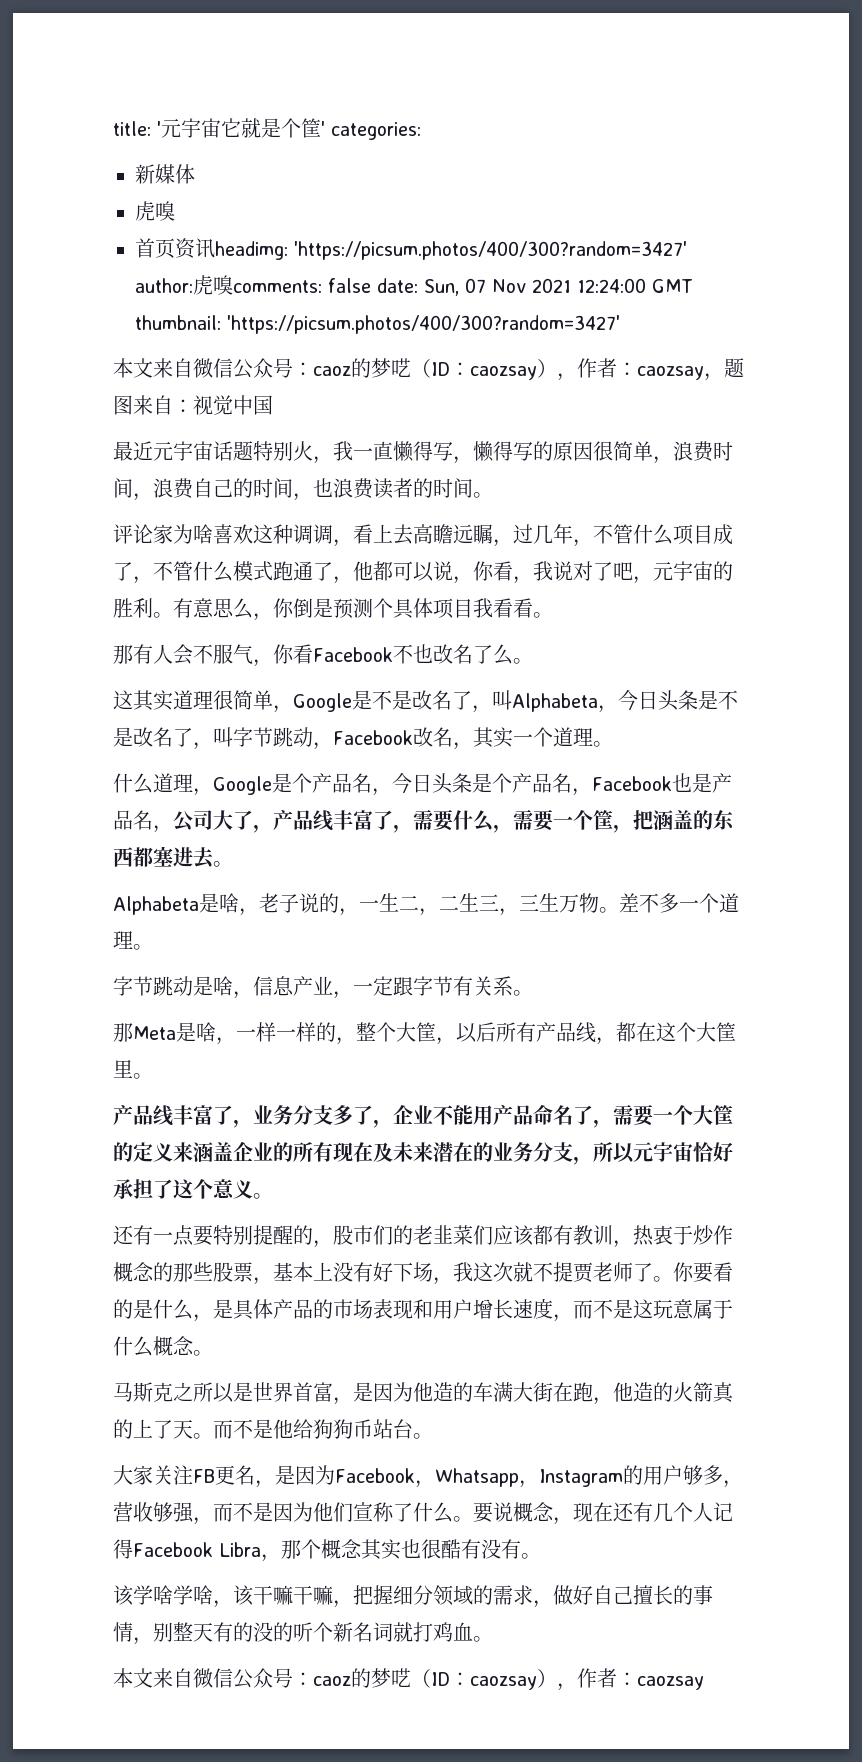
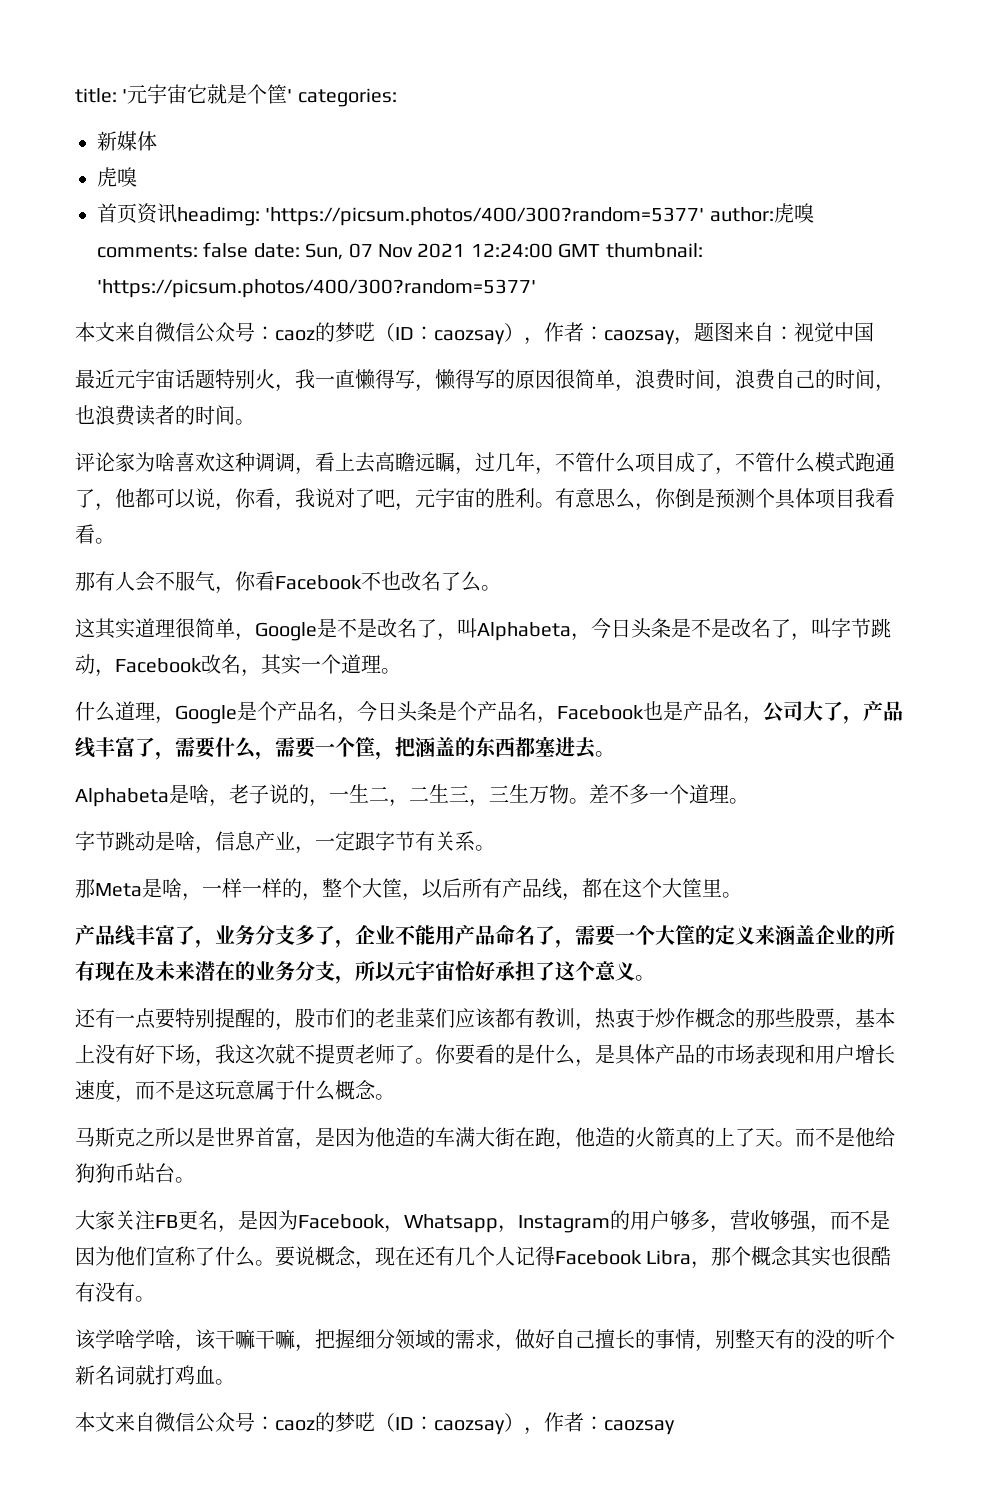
- 首页资讯headimg: 'https://picsum.photos/400/300?random=3427' author:虎嗅comments: false date: Sun, 07 Nov 2021 12:24:00 GMT thumbnail: 'https://picsum.photos/400/300?random=3427'
+ 首页资讯headimg: 'https://picsum.photos/400/300?random=5377' author:虎嗅comments: false date: Sun, 07 Nov 2021 12:24:00 GMT thumbnail: 'https://picsum.photos/400/300?random=5377'

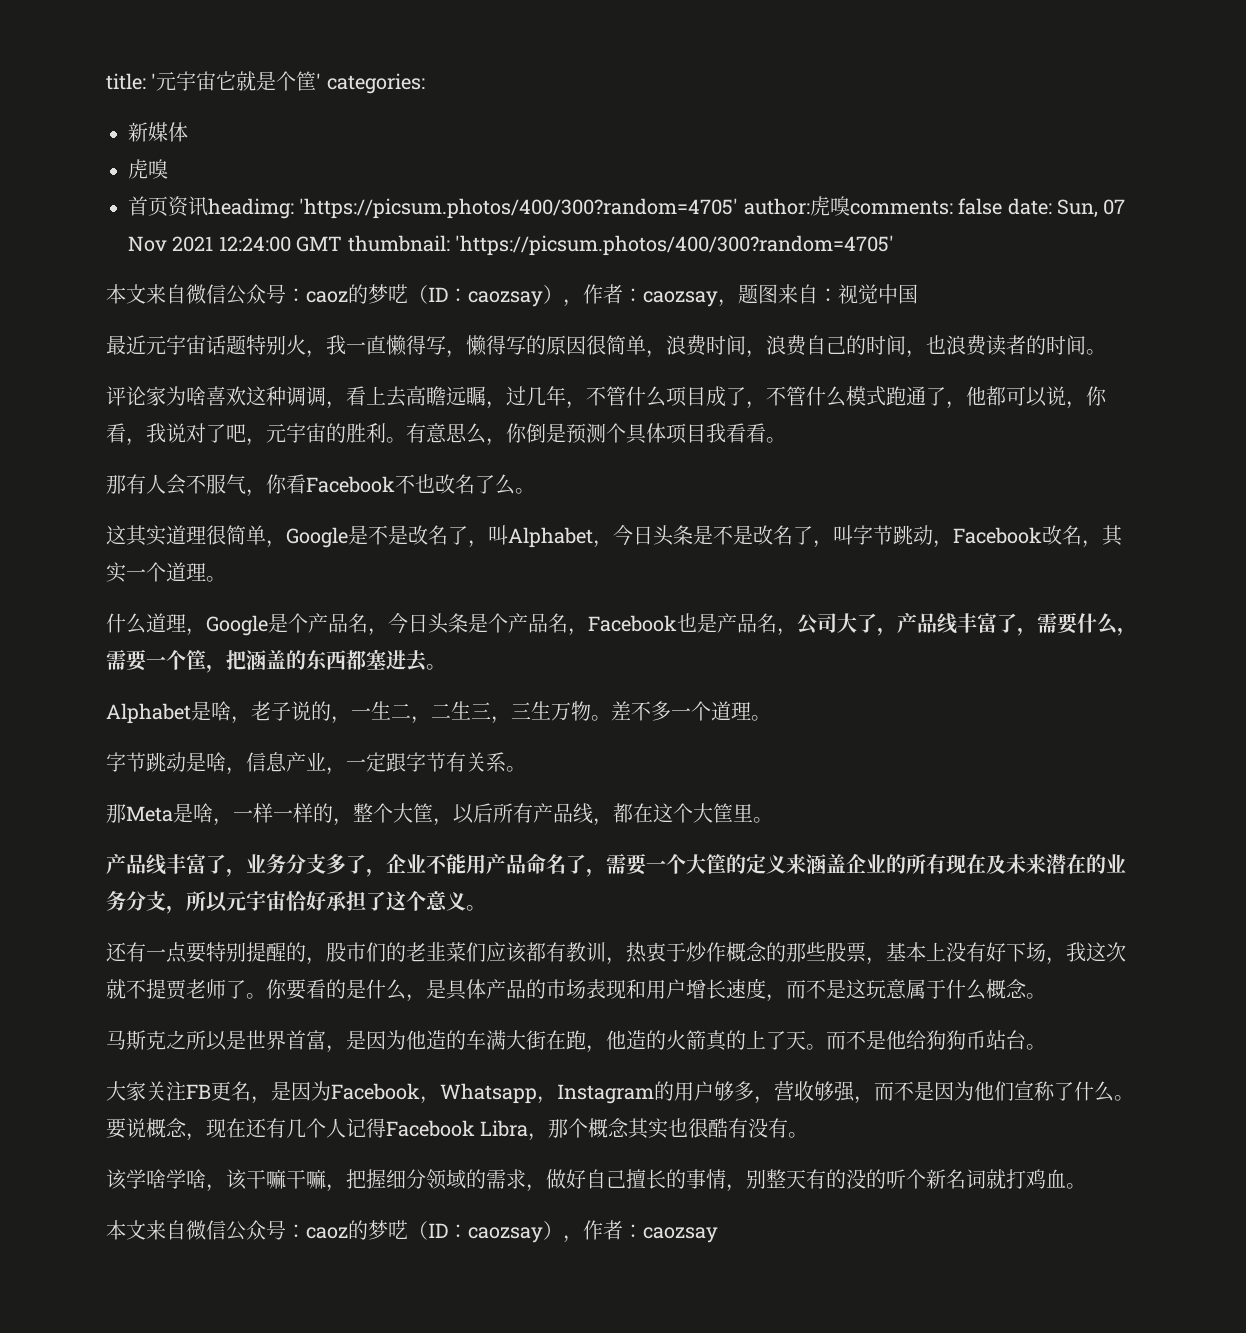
- 首页资讯headimg: 'https://picsum.photos/400/300?random=5377' author:虎嗅comments: false date: Sun, 07 Nov 2021 12:24:00 GMT thumbnail: 'https://picsum.photos/400/300?random=5377'
+ 首页资讯headimg: 'https://picsum.photos/400/300?random=4705' author:虎嗅comments: false date: Sun, 07 Nov 2021 12:24:00 GMT thumbnail: 'https://picsum.photos/400/300?random=4705'
- 这其实道理很简单，Google是不是改名了，叫Alphabeta，今日头条是不是改名了，叫字节跳动，Facebook改名，其实一个道理。
+ 这其实道理很简单，Google是不是改名了，叫Alphabet，今日头条是不是改名了，叫字节跳动，Facebook改名，其实一个道理。
- Alphabeta是啥，老子说的，一生二，二生三，三生万物。
+ Alphabet是啥，老子说的，一生二，二生三，三生万物。

